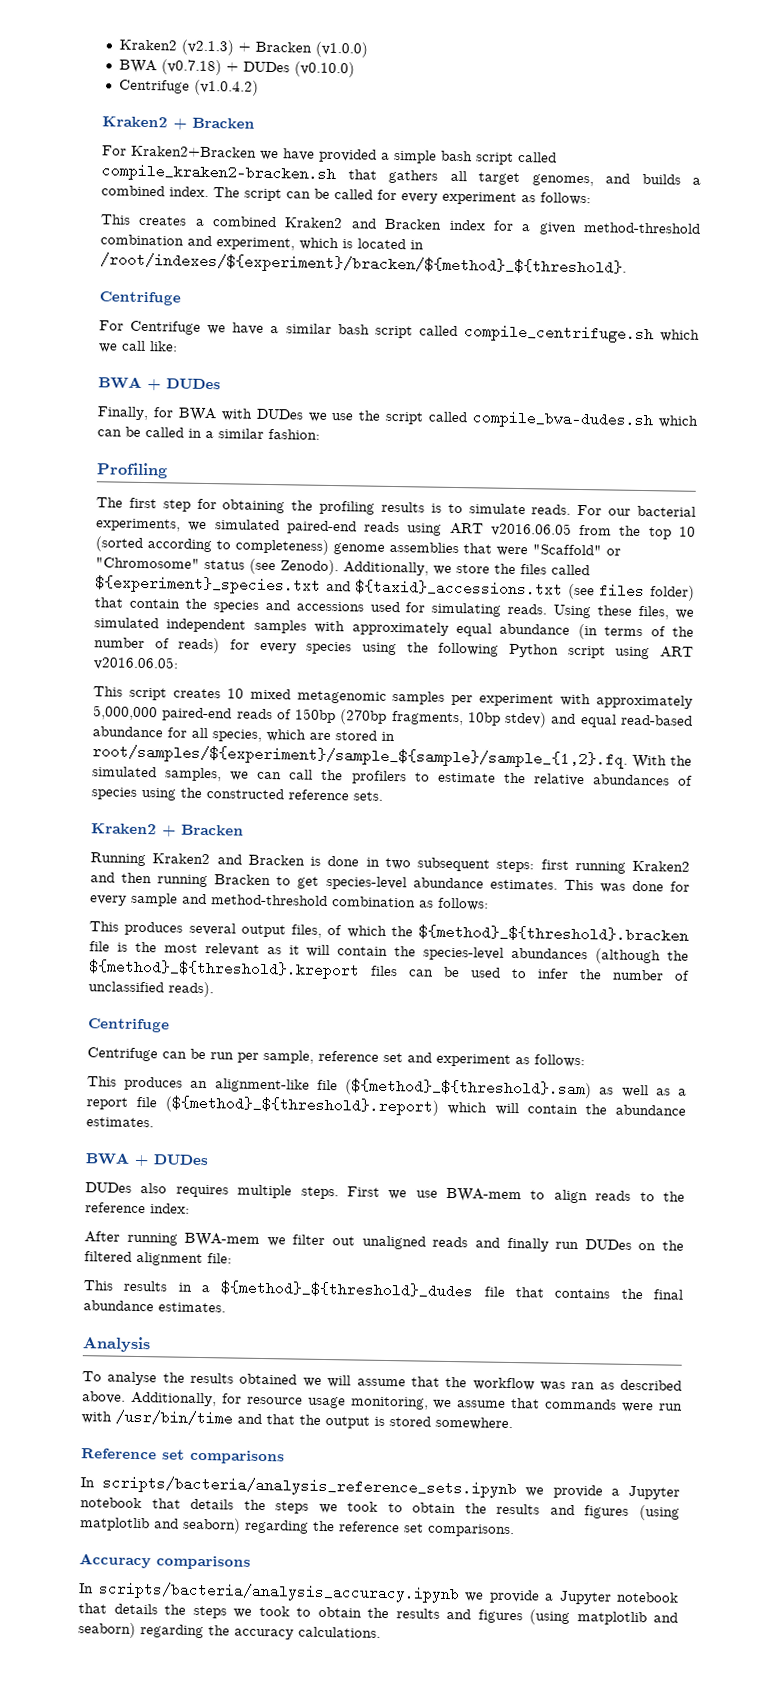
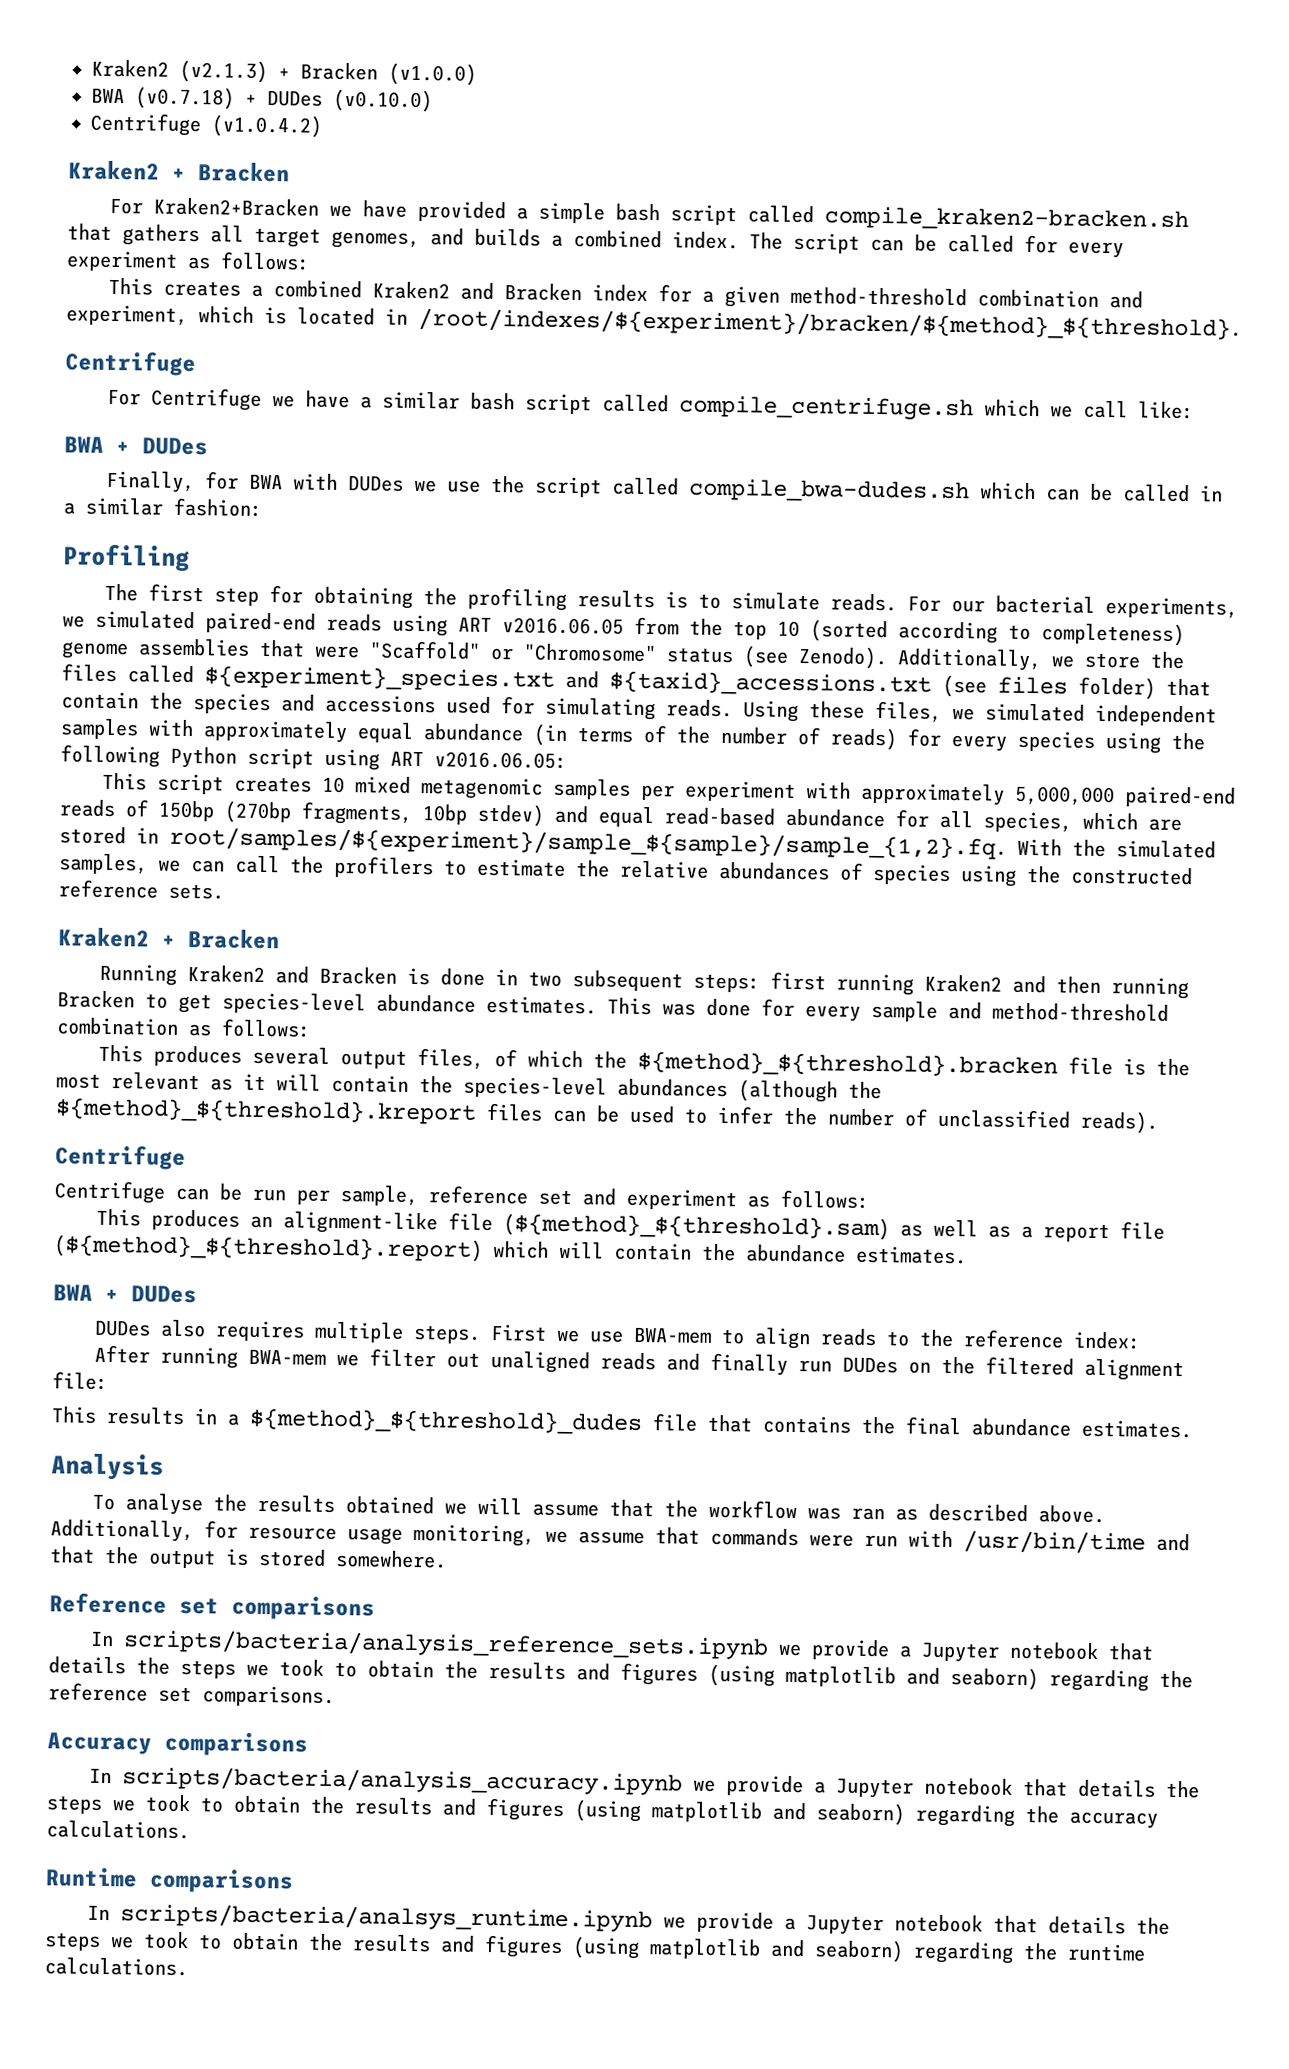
+ Runtime comparisons
+ In scripts/bacteria/analsys_runtime.ipynb we provide a Jupyter notebook that details the steps we took to obtain the results and figures (using matplotlib and seaborn) regarding the runtime calculations.

